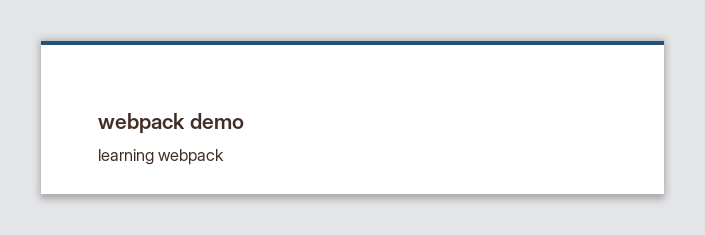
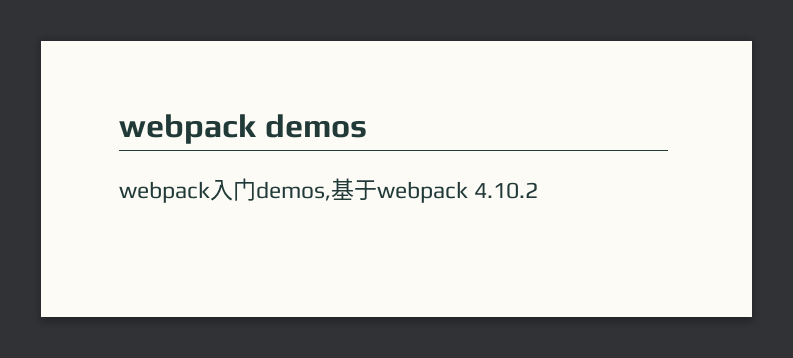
- webpack demo
- learning webpack
+ webpack demos
+ webpack入门demos,基于webpack 4.10.2

